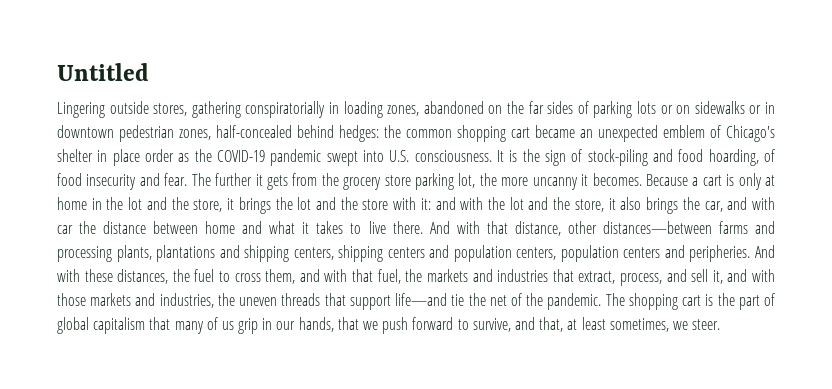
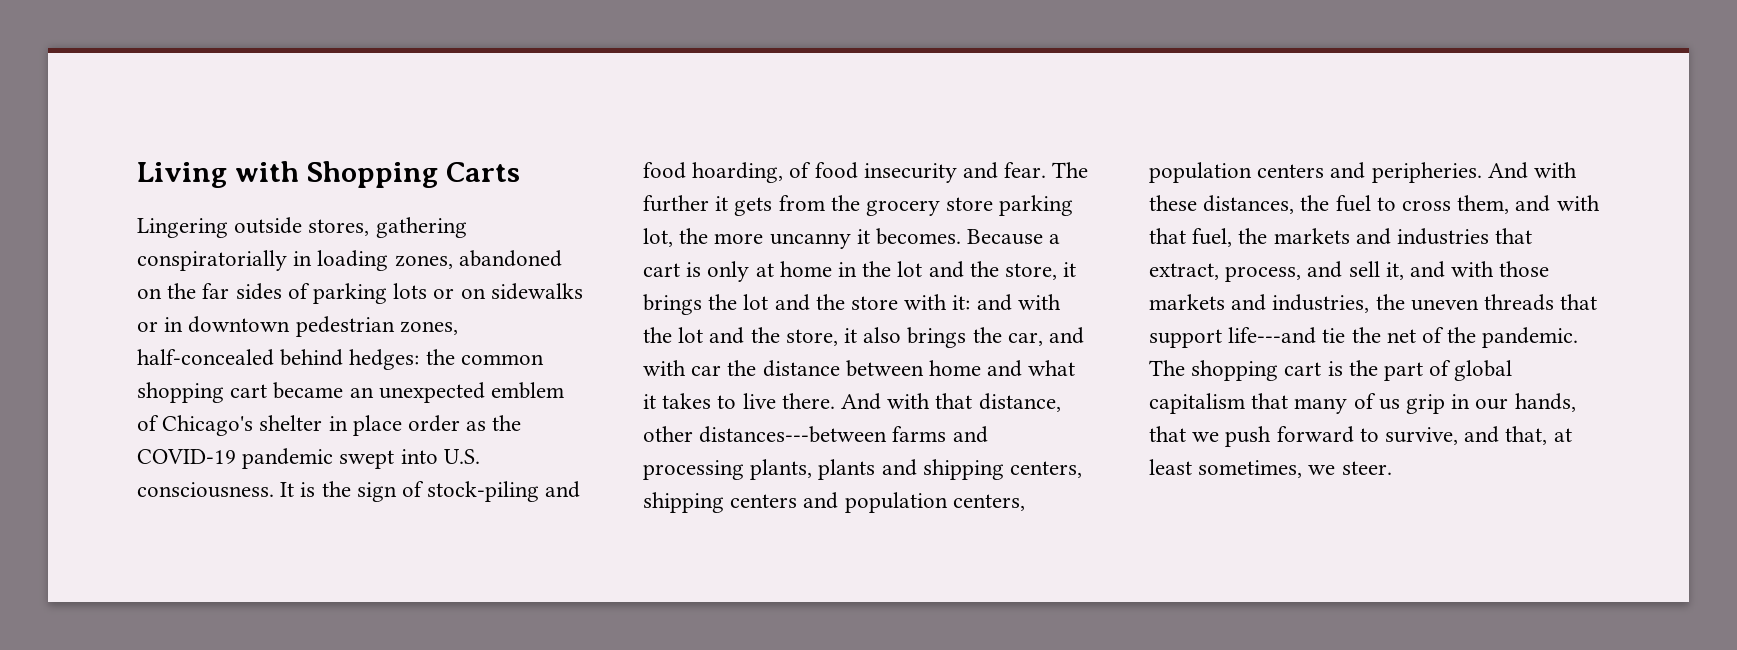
- Untitled
+ Living with Shopping Carts
- And with that distance, other distances—between farms and processing plants, plantations and shipping centers, shipping centers and population centers, population centers and peripheries.
+ And with that distance, other distances---between farms and processing plants, plants and shipping centers, shipping centers and population centers, population centers and peripheries.
- And with these distances, the fuel to cross them, and with that fuel, the markets and industries that extract, process, and sell it, and with those markets and industries, the uneven threads that support life—and tie the net of the pandemic.
+ And with these distances, the fuel to cross them, and with that fuel, the markets and industries that extract, process, and sell it, and with those markets and industries, the uneven threads that support life---and tie the net of the pandemic.

